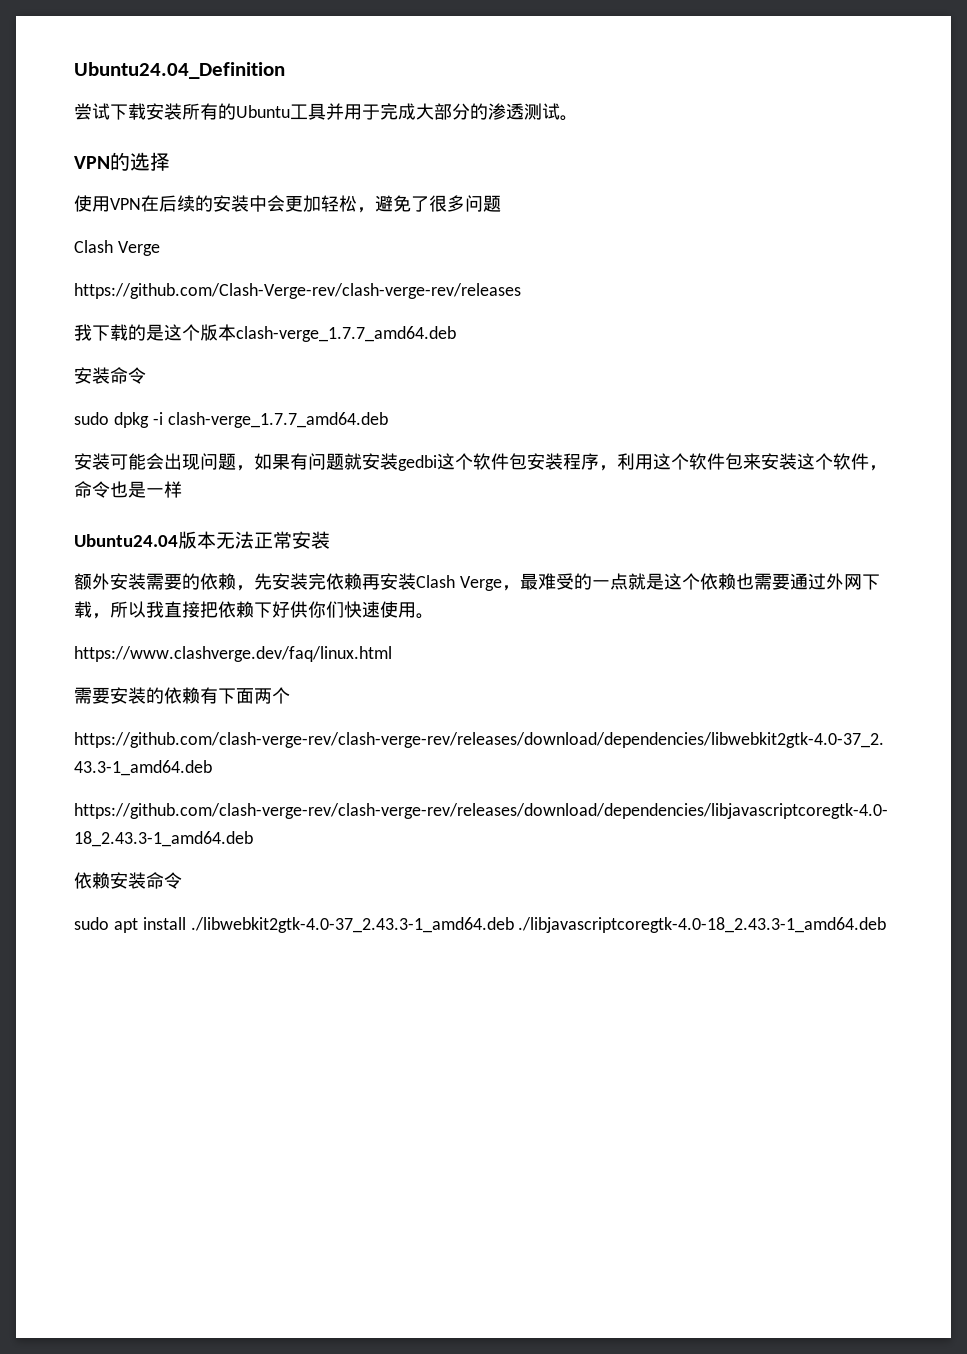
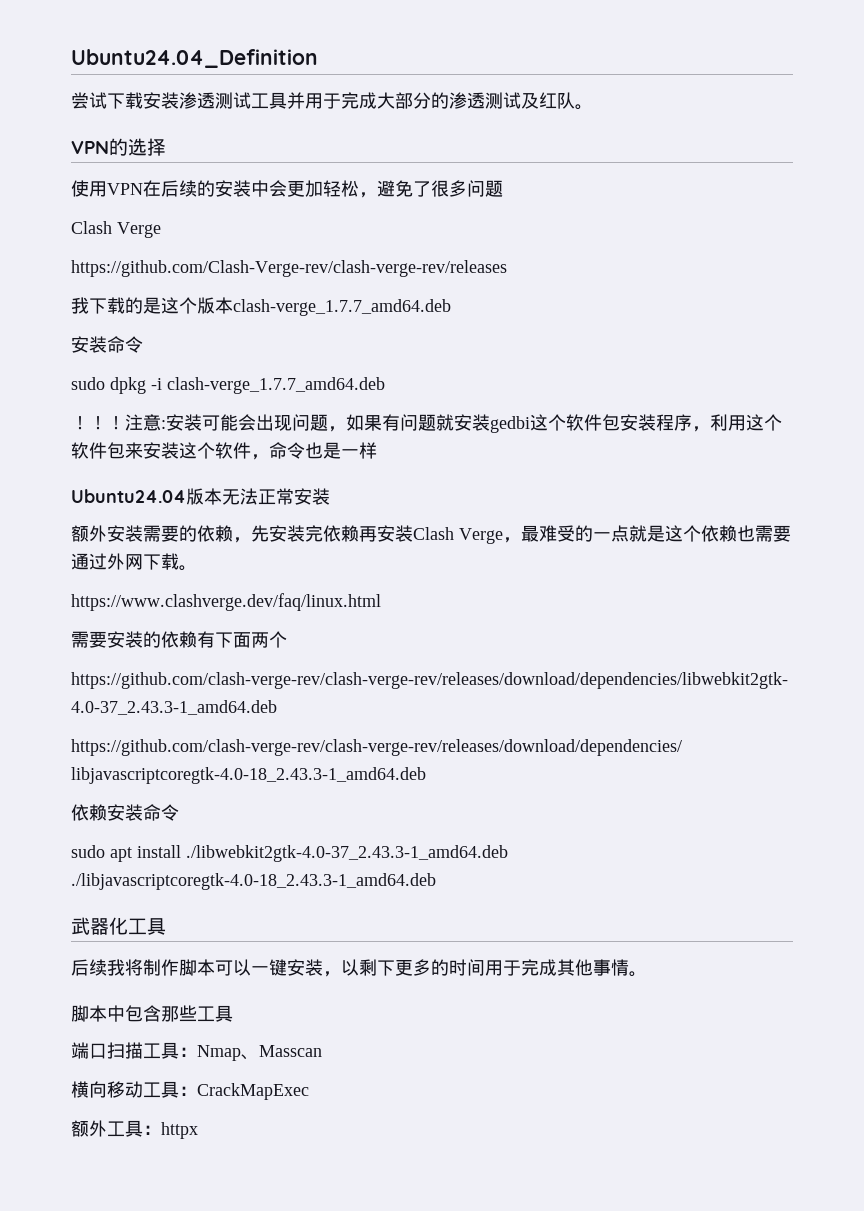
- 尝试下载安装所有的Ubuntu工具并用于完成大部分的渗透测试。
+ 尝试下载安装渗透测试工具并用于完成大部分的渗透测试及红队。
- 安装可能会出现问题，如果有问题就安装gedbi这个软件包安装程序，利用这个软件包来安装这个软件，命令也是一样
+ ！！！注意:安装可能会出现问题，如果有问题就安装gedbi这个软件包安装程序，利用这个软件包来安装这个软件，命令也是一样
- 额外安装需要的依赖，先安装完依赖再安装Clash Verge，最难受的一点就是这个依赖也需要通过外网下载，所以我直接把依赖下好供你们快速使用。
+ 额外安装需要的依赖，先安装完依赖再安装Clash Verge，最难受的一点就是这个依赖也需要通过外网下载。
+ 武器化工具
+ 后续我将制作脚本可以一键安装，以剩下更多的时间用于完成其他事情。
+ 脚本中包含那些工具
+ 端口扫描工具：Nmap、Masscan
+ 横向移动工具：CrackMapExec
+ 额外工具：httpx

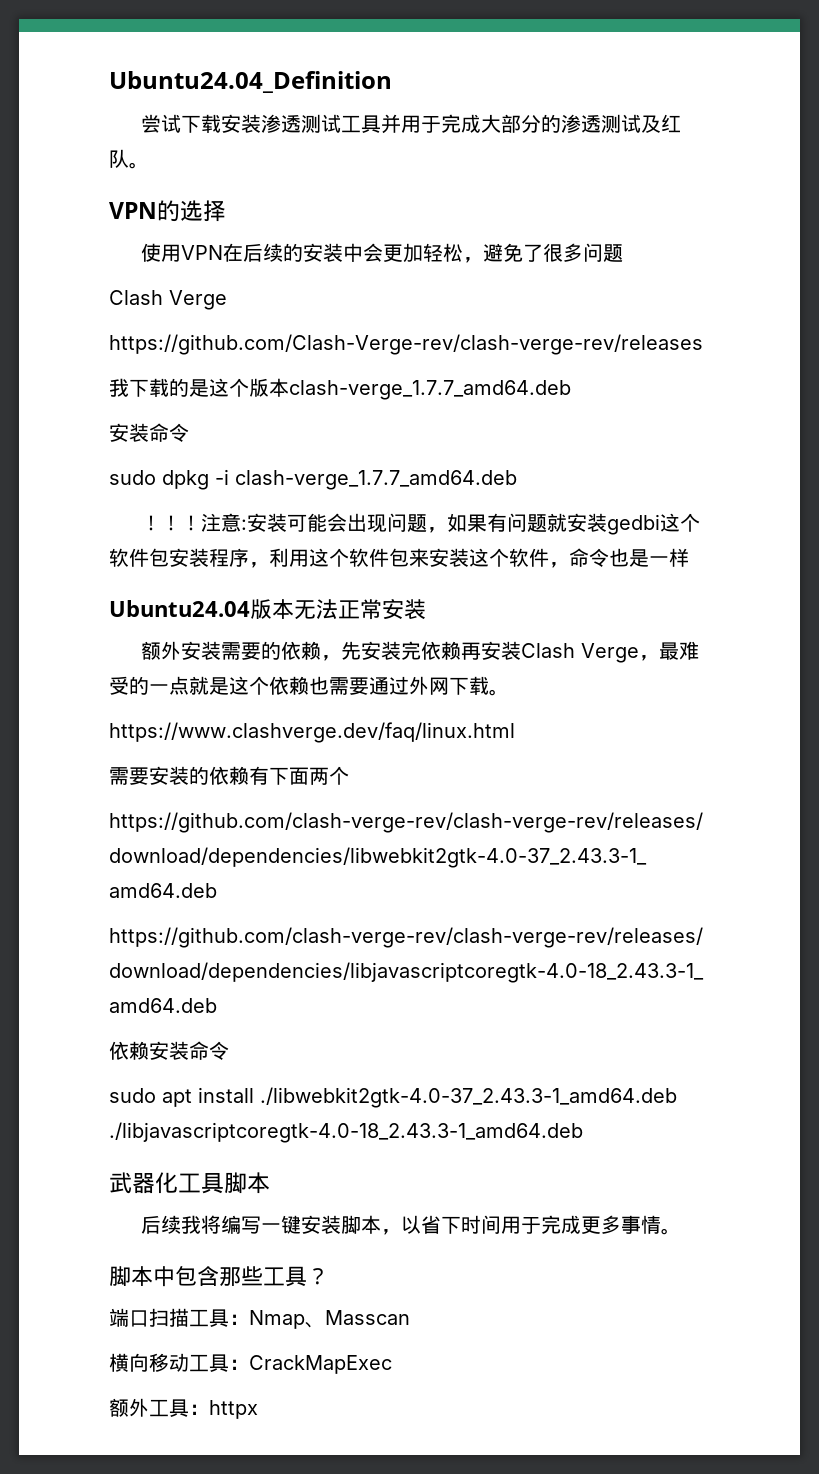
- 武器化工具
+ 武器化工具脚本
- 后续我将制作脚本可以一键安装，以剩下更多的时间用于完成其他事情。
+ 后续我将编写一键安装脚本，以省下时间用于完成更多事情。
- 脚本中包含那些工具
+ 脚本中包含那些工具？

